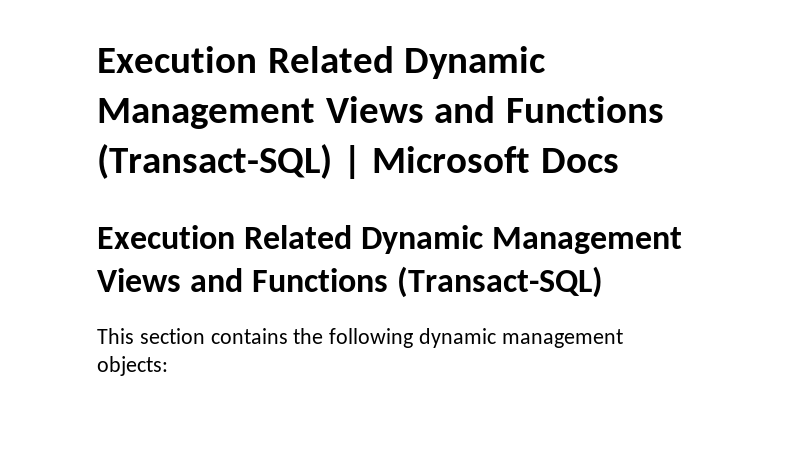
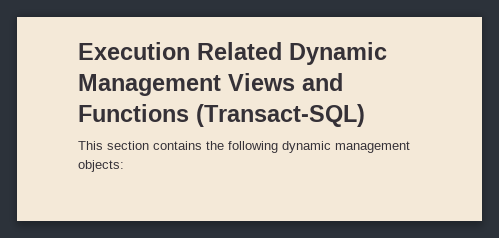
- Execution Related Dynamic Management Views and Functions (Transact-SQL) | Microsoft Docs

